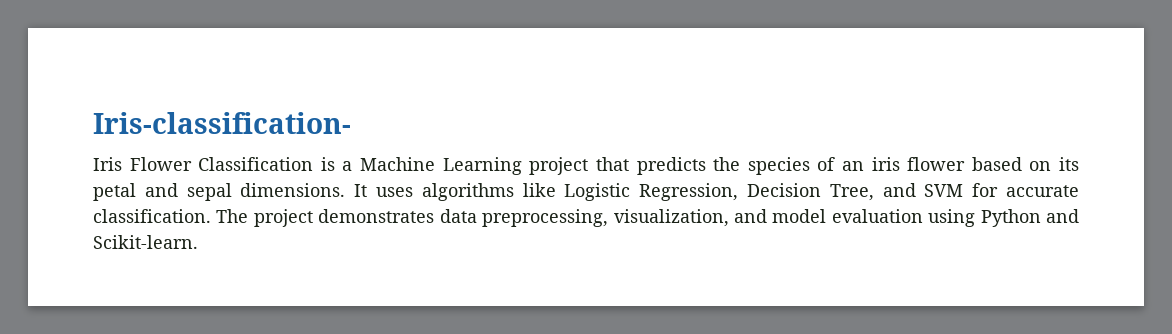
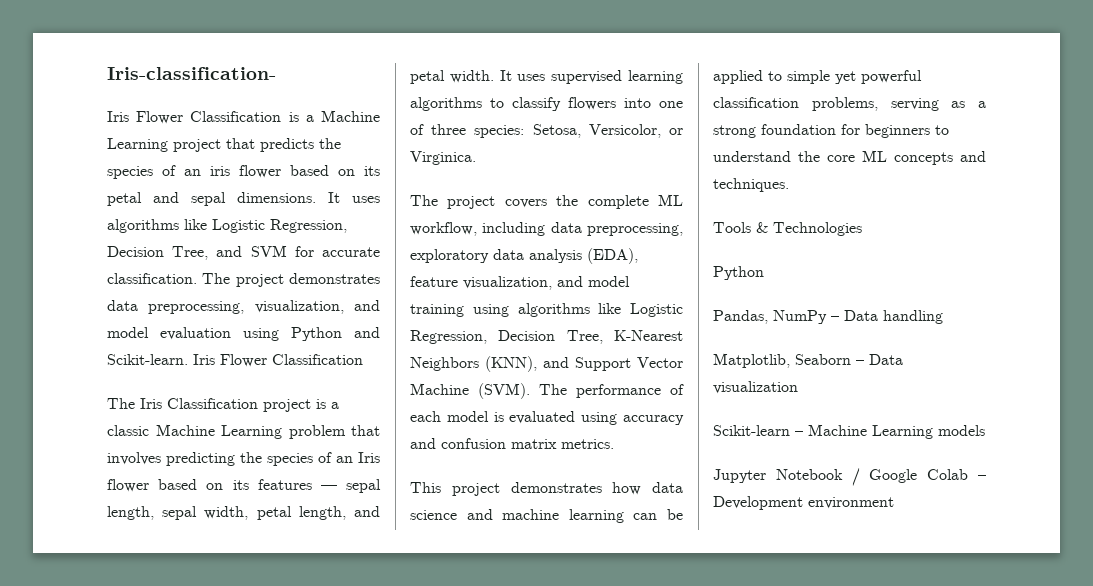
- The project demonstrates data preprocessing, visualization, and model evaluation using Python and Scikit-learn.
+ The project demonstrates data preprocessing, visualization, and model evaluation using Python and Scikit-learn. Iris Flower Classification
+ The Iris Classification project is a classic Machine Learning problem that involves predicting the species of an Iris flower based on its features — sepal length, sepal width, petal length, and petal width. It uses supervised learning algorithms to classify flowers into one of three species: Setosa, Versicolor, or Virginica.
+ The project covers the complete ML workflow, including data preprocessing, exploratory data analysis (EDA), feature visualization, and model training using algorithms like Logistic Regression, Decision Tree, K-Nearest Neighbors (KNN), and Support Vector Machine (SVM). The performance of each model is evaluated using accuracy and confusion matrix metrics.
+ This project demonstrates how data science and machine learning can be applied to simple yet powerful classification problems, serving as a strong foundation for beginners to understand the core ML concepts and techniques.
+ Tools & Technologies
+ Python
+ Pandas, NumPy – Data handling
+ Matplotlib, Seaborn – Data visualization
+ Scikit-learn – Machine Learning models
+ Jupyter Notebook / Google Colab – Development environment

